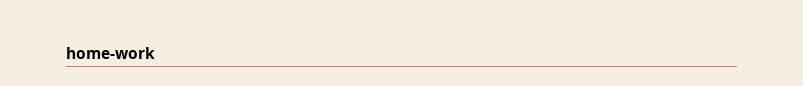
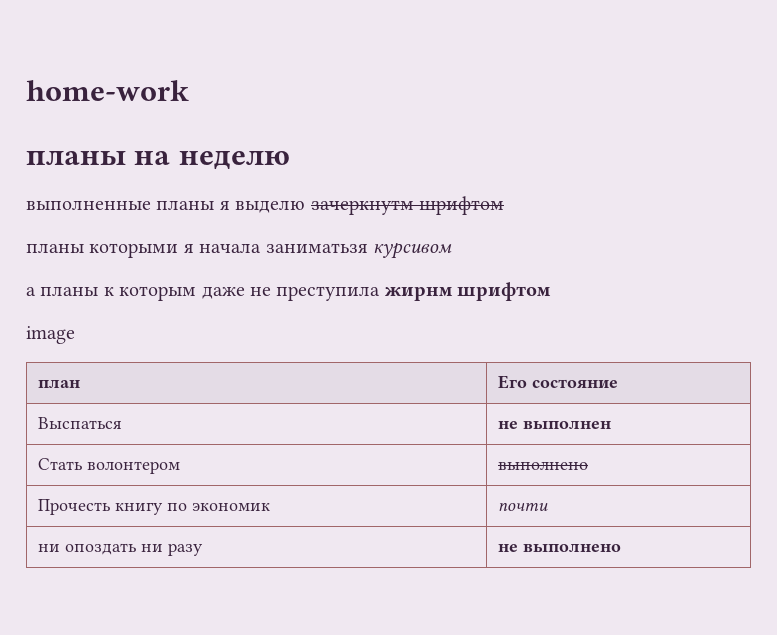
+ планы на неделю
+ выполненные планы я выделю зачеркнутм шрифтом
+ планы которыми я начала заниматьзя курсивом
+ а планы к которым даже не преступила жирнм шрифтом
+ image
+ план | Его состояние
+ Выспаться | не выполнен
+ Стать волонтером | выполнено
+ Прочесть книгу по экономик | почти
+ ни опоздать ни разу | не выполнено

